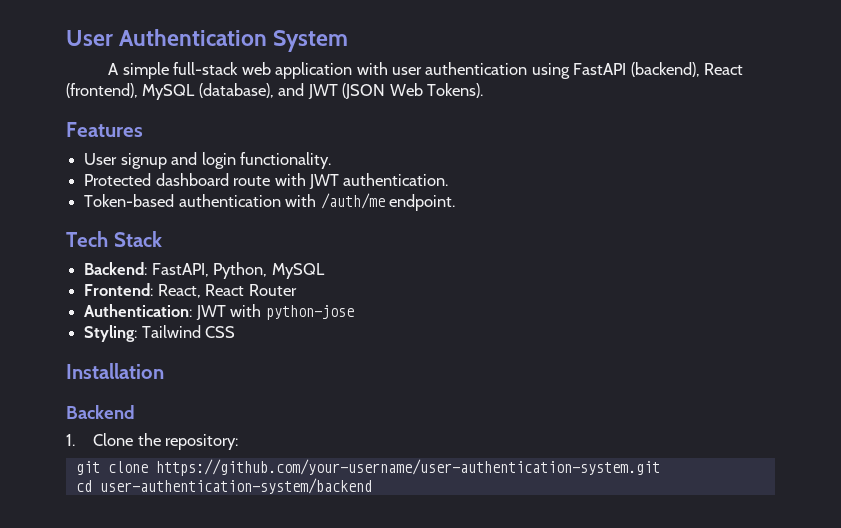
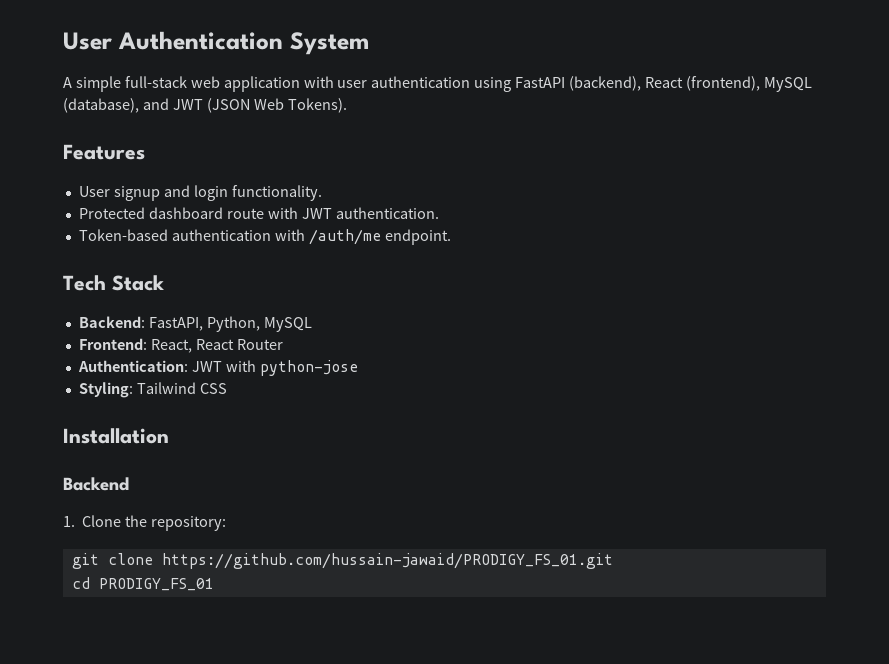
- git clone https://github.com/your-username/user-authentication-system.git
+ git clone https://github.com/hussain-jawaid/PRODIGY_FS_01.git
- cd user-authentication-system/backend
+ cd PRODIGY_FS_01

